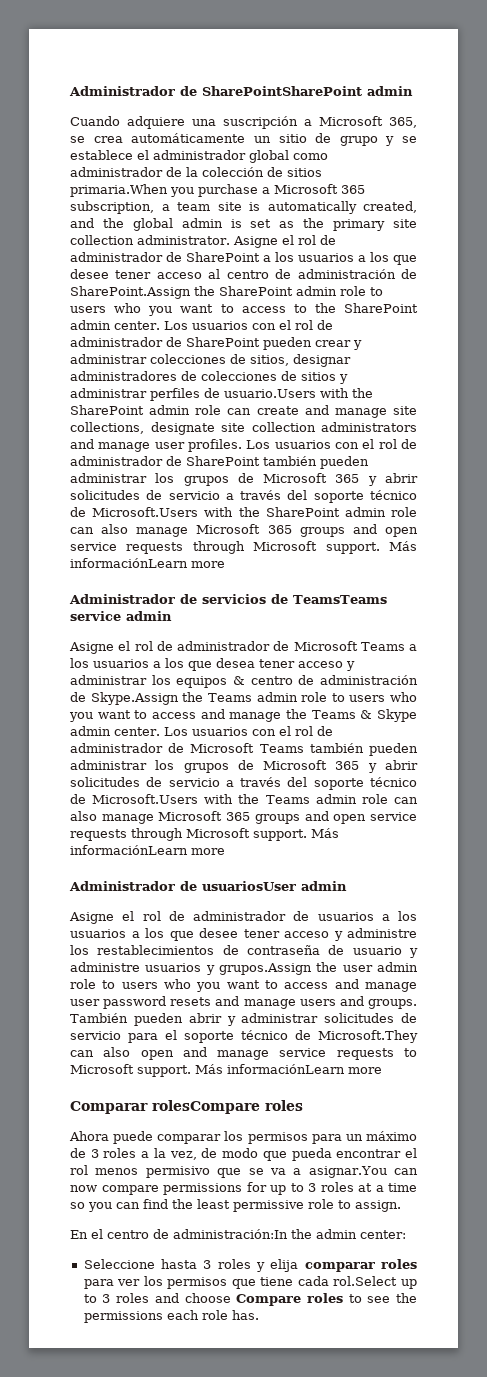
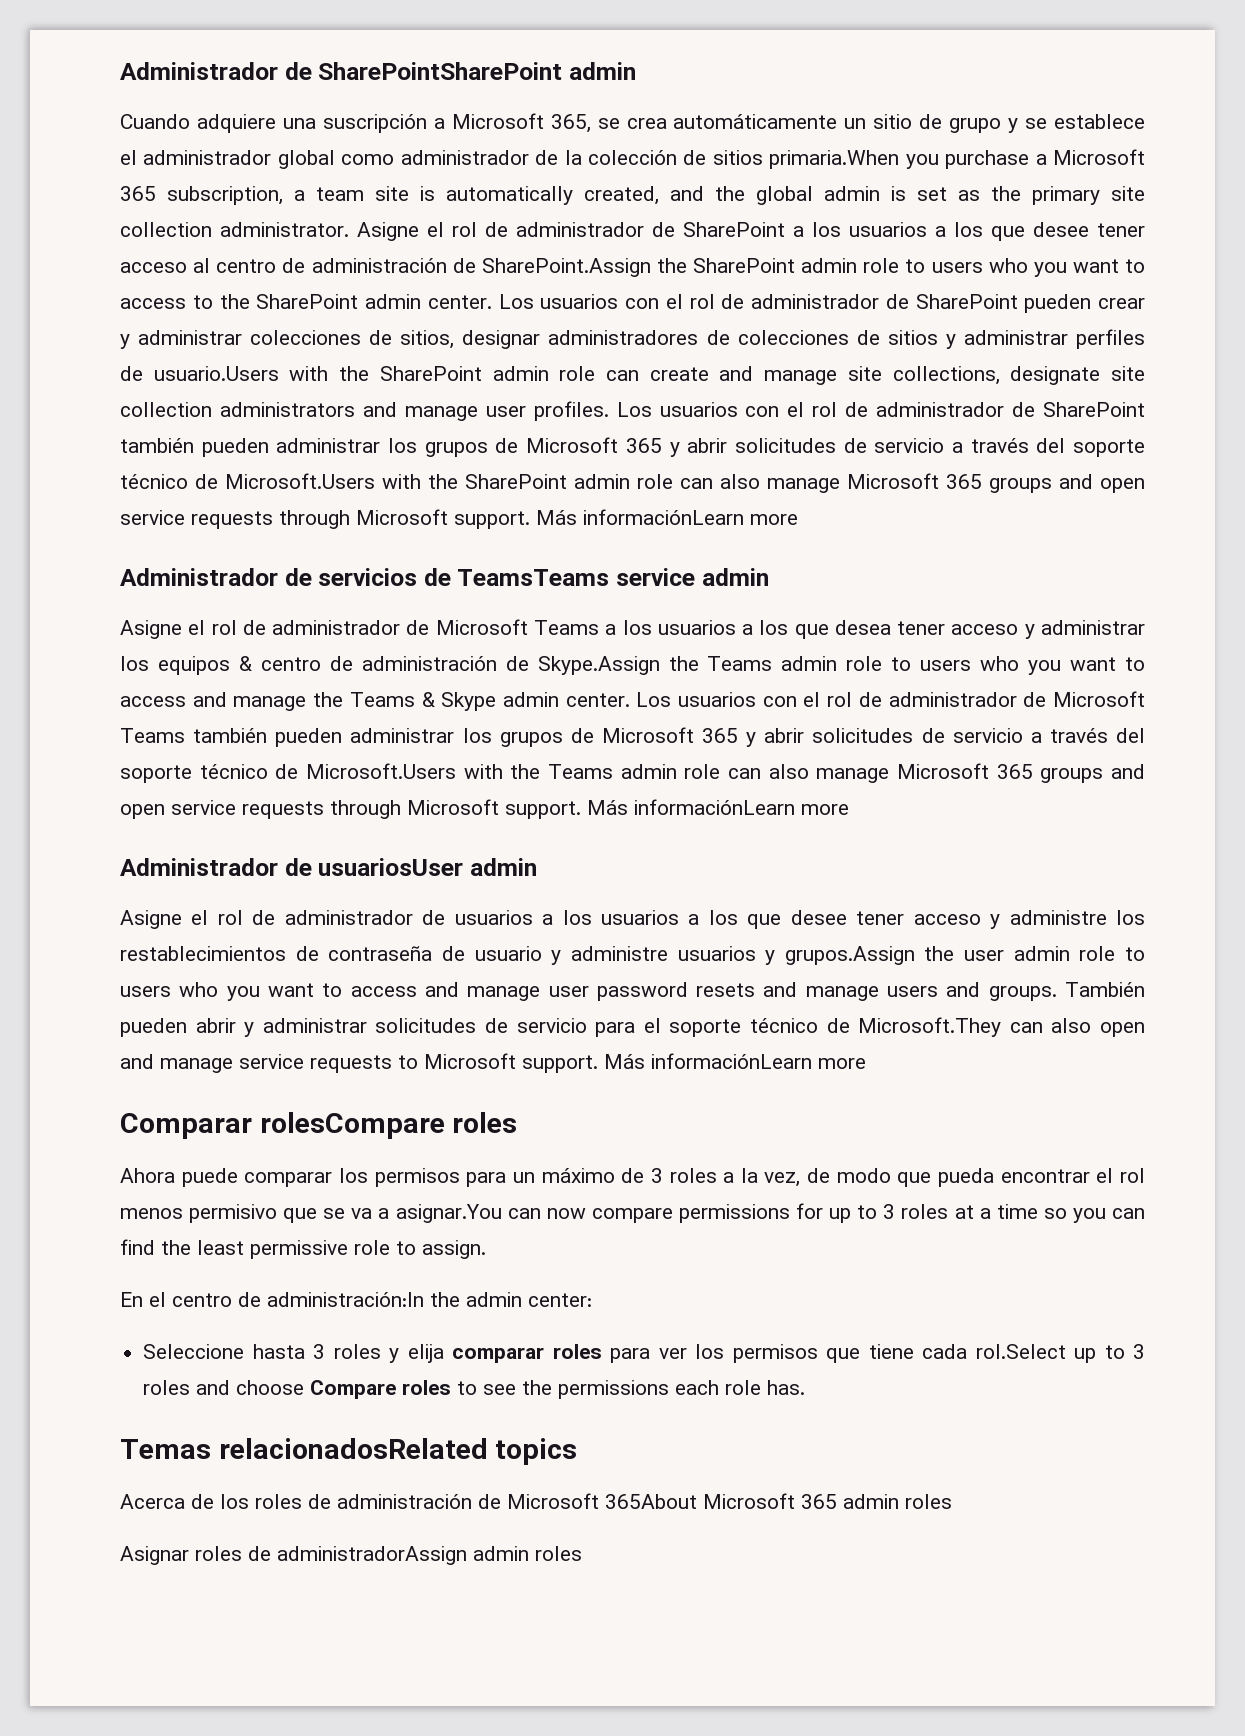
+ Temas relacionadosRelated topics
+ Acerca de los roles de administración de Microsoft 365About Microsoft 365 admin roles
+ Asignar roles de administradorAssign admin roles

